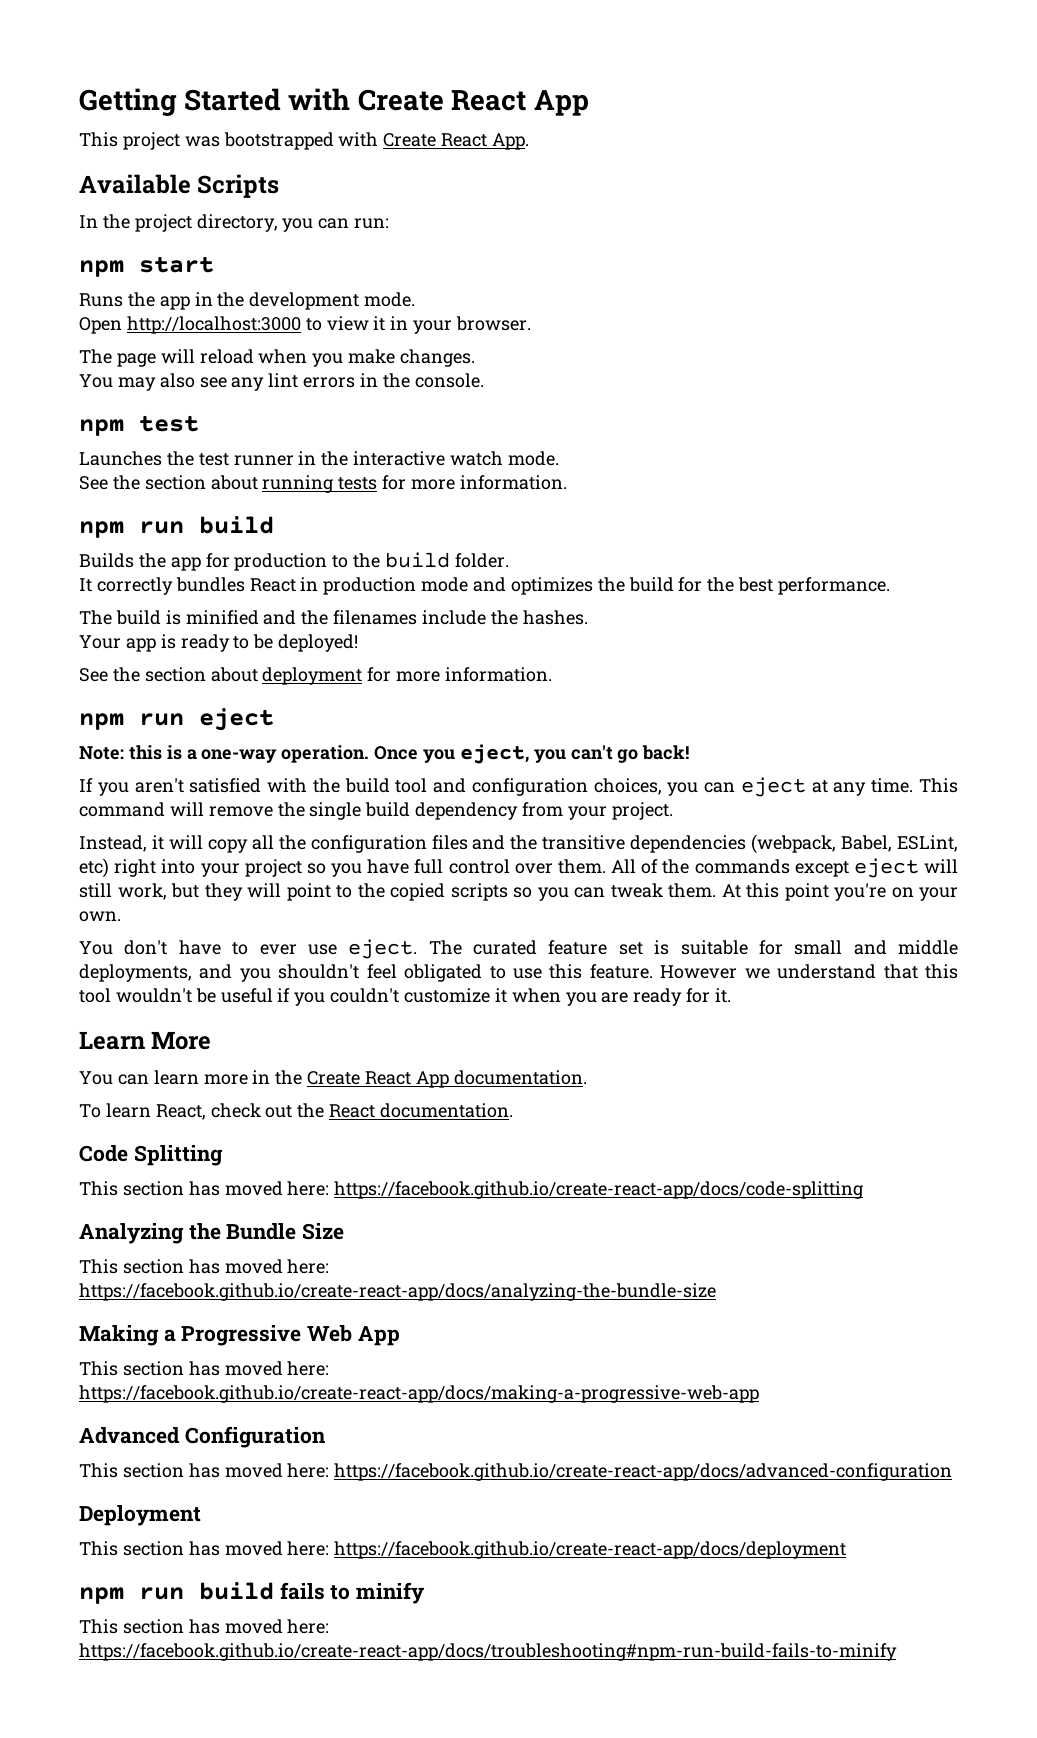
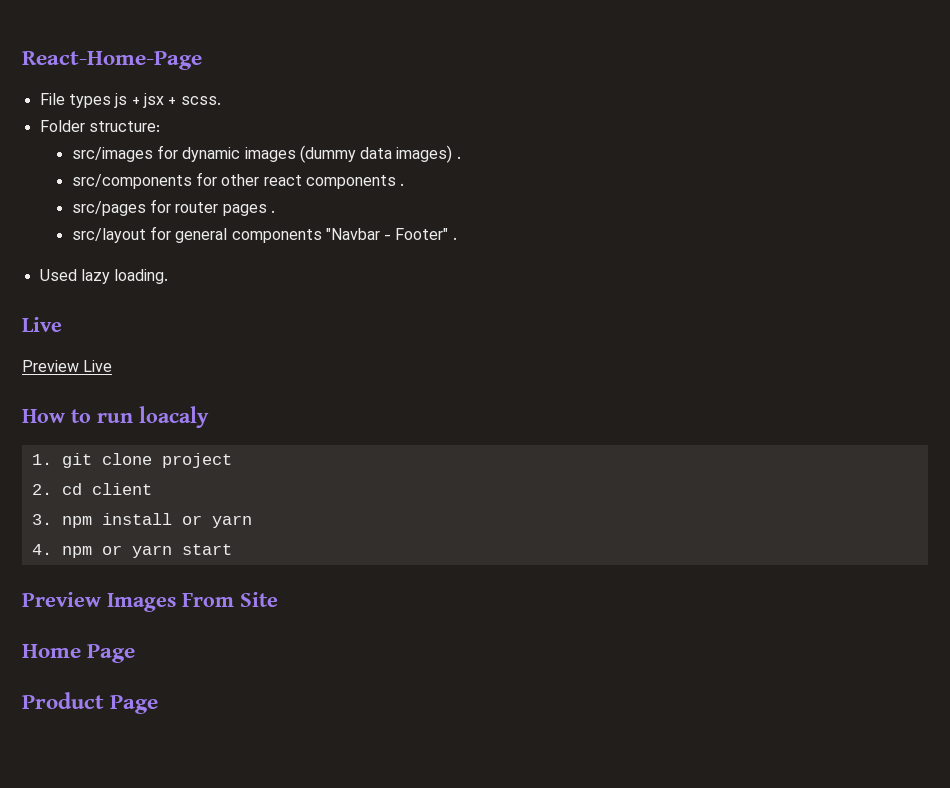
- Getting Started with Create React App
- This project was bootstrapped with Create React App.
- Available Scripts
- In the project directory, you can run:
- npm start
- Runs the app in the development mode.
- Open http://localhost:3000 to view it in your browser.
- The page will reload when you make changes.
- You may also see any lint errors in the console.
- npm test
- Launches the test runner in the interactive watch mode.
- See the section about running tests for more information.
- npm run build
- Builds the app for production to the build folder.
- It correctly bundles React in production mode and optimizes the build for the best performance.
- The build is minified and the filenames include the hashes.
- Your app is ready to be deployed!
- See the section about deployment for more information.
- npm run eject
- Note: this is a one-way operation. Once you eject, you can't go back!
- If you aren't satisfied with the build tool and configuration choices, you can eject at any time. This command will remove the single build dependency from your project.
- Instead, it will copy all the configuration files and the transitive dependencies (webpack, Babel, ESLint, etc) right into your project so you have full control over them. All of the commands except eject will still work, but they will point to the copied scripts so you can tweak them. At this point you're on your own.
- You don't have to ever use eject. The curated feature set is suitable for small and middle deployments, and you shouldn't feel obligated to use this feature. However we understand that this tool wouldn't be useful if you couldn't customize it when you are ready for it.
- Learn More
- You can learn more in the Create React App documentation.
- To learn React, check out the React documentation.
- Code Splitting
- This section has moved here: https://facebook.github.io/create-react-app/docs/code-splitting
- Analyzing the Bundle Size
- This section has moved here: https://facebook.github.io/create-react-app/docs/analyzing-the-bundle-size
- Making a Progressive Web App
- This section has moved here: https://facebook.github.io/create-react-app/docs/making-a-progressive-web-app
- Advanced Configuration
- This section has moved here: https://facebook.github.io/create-react-app/docs/advanced-configuration
- Deployment
- This section has moved here: https://facebook.github.io/create-react-app/docs/deployment
- npm run build fails to minify
- This section has moved here: https://facebook.github.io/create-react-app/docs/troubleshooting#npm-run-build-fails-to-minify
+ React-Home-Page
+ File types js + jsx + scss.
+ Folder structure:
+ src/images for dynamic images (dummy data images) .
+ src/components for other react components .
+ src/pages for router pages .
+ src/layout for general components "Navbar - Footer" .
+ Used lazy loading.
+ Live
+ Preview Live
+ How to run loacaly
+ 1. git clone project
+ 2. cd client
+ 3. npm install or yarn
+ 4. npm or yarn start
+ Preview Images From Site
+ Home Page
+ Product Page

